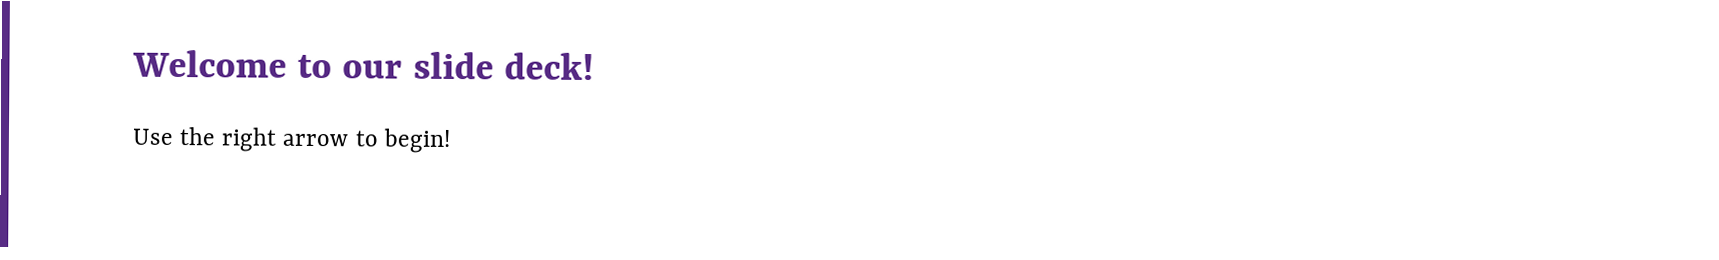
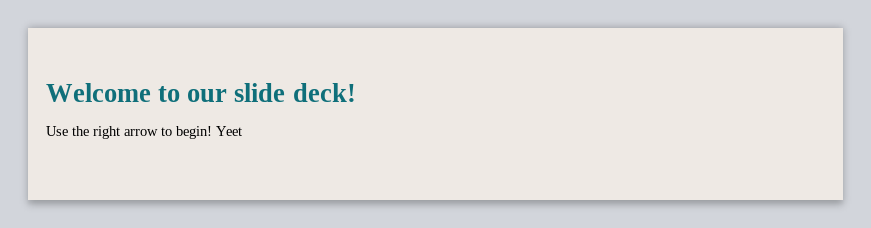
+ Yeet

